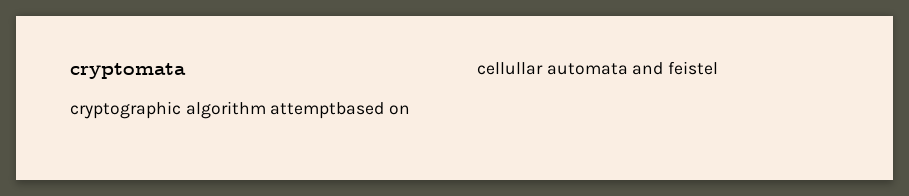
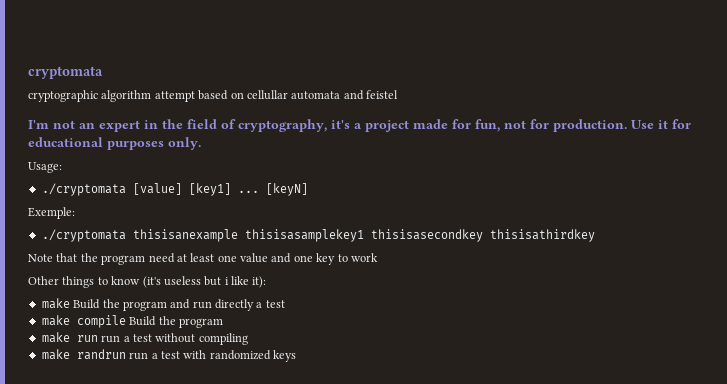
- cryptographic algorithm attemptbased on cellullar automata and feistel
+ cryptographic algorithm attempt based on cellullar automata and feistel
+ I'm not an expert in the field of cryptography, it's a project made for fun, not for production. Use it for educational purposes only.
+ Usage:
+ ./cryptomata [value] [key1] ... [keyN]
+ Exemple:
+ ./cryptomata thisisanexample thisisasamplekey1 thisisasecondkey thisisathirdkey
+ Note that the program need at least one value and one key to work
+ Other things to know (it's useless but i like it):
+ make Build the program and run directly a test
+ make compile Build the program
+ make run run a test without compiling
+ make randrun run a test with randomized keys

